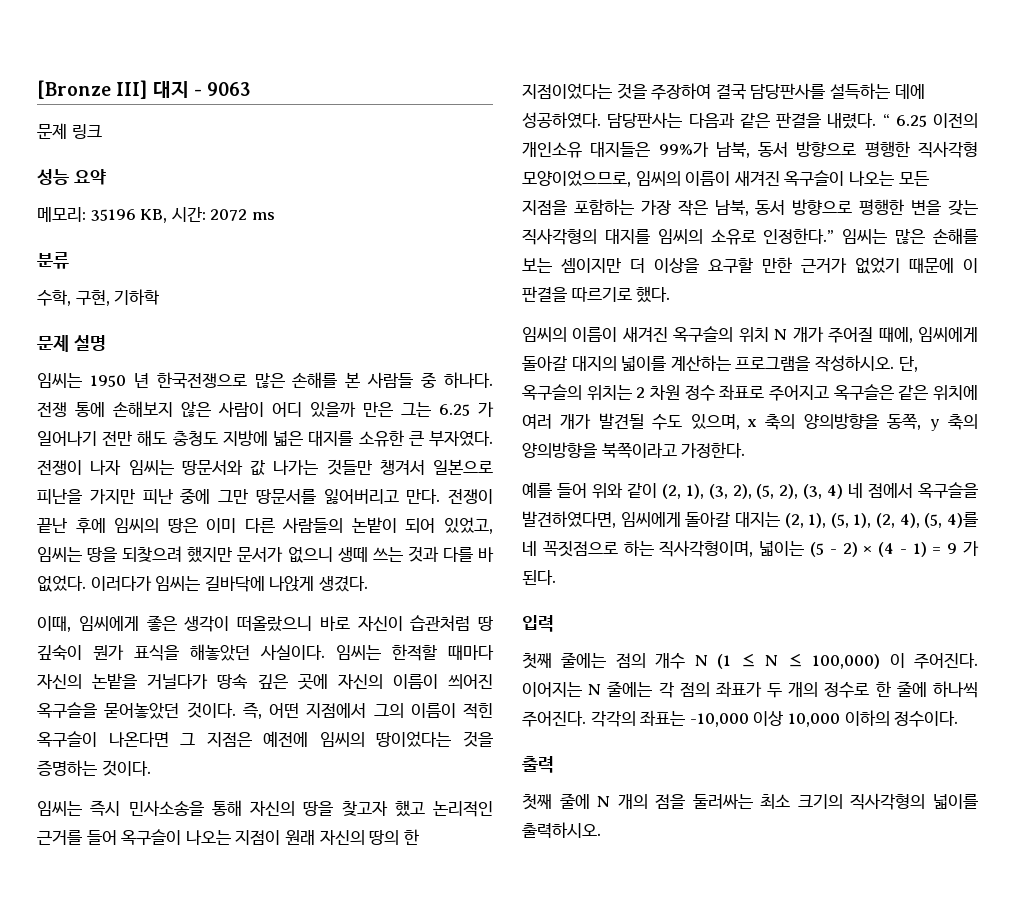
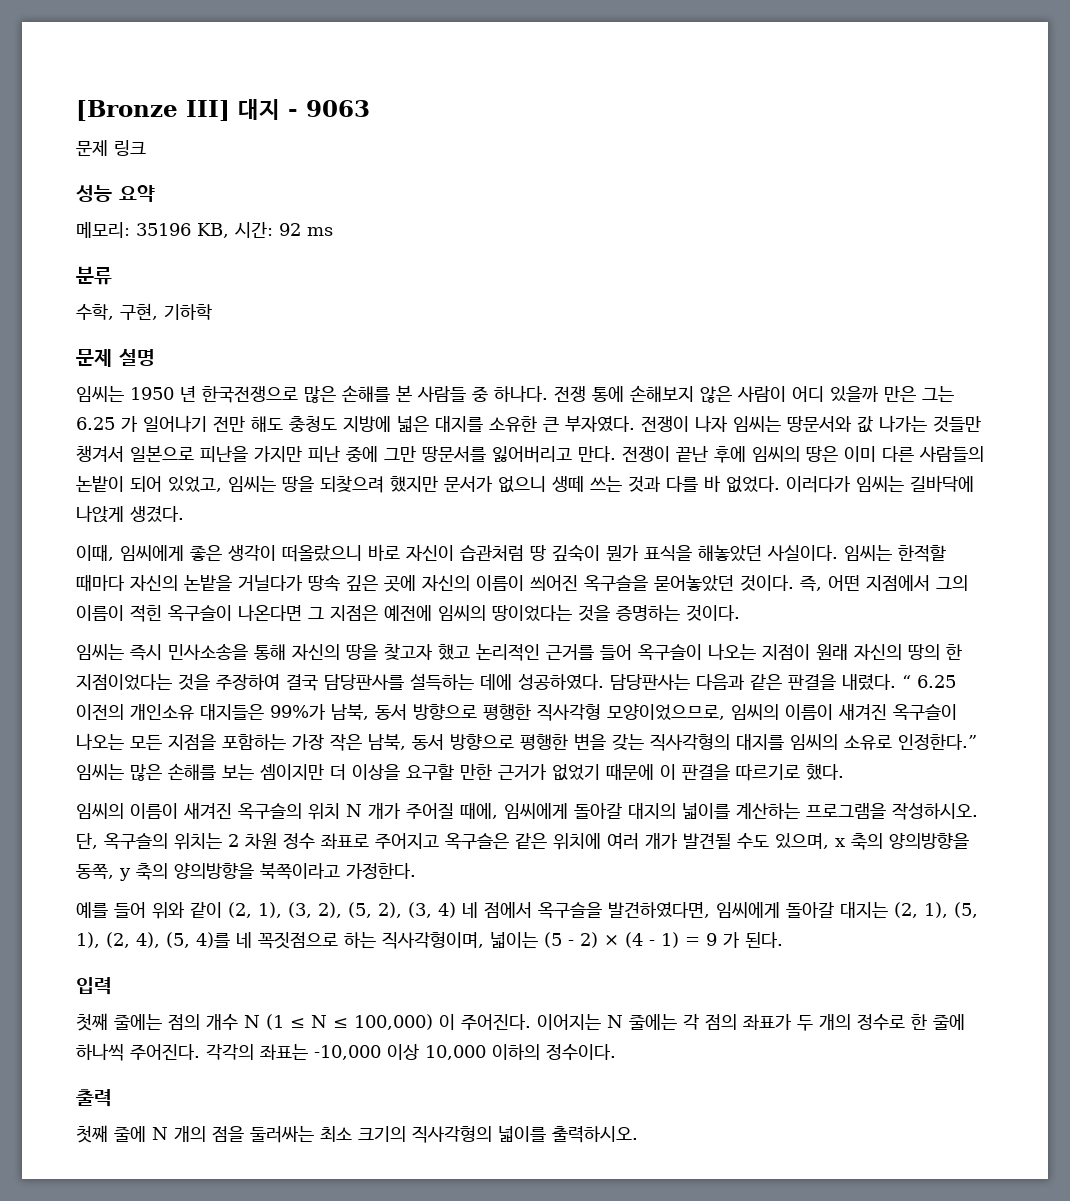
- 메모리: 35196 KB, 시간: 2072 ms
+ 메모리: 35196 KB, 시간: 92 ms

